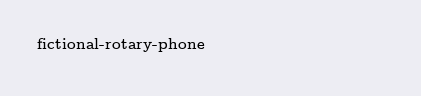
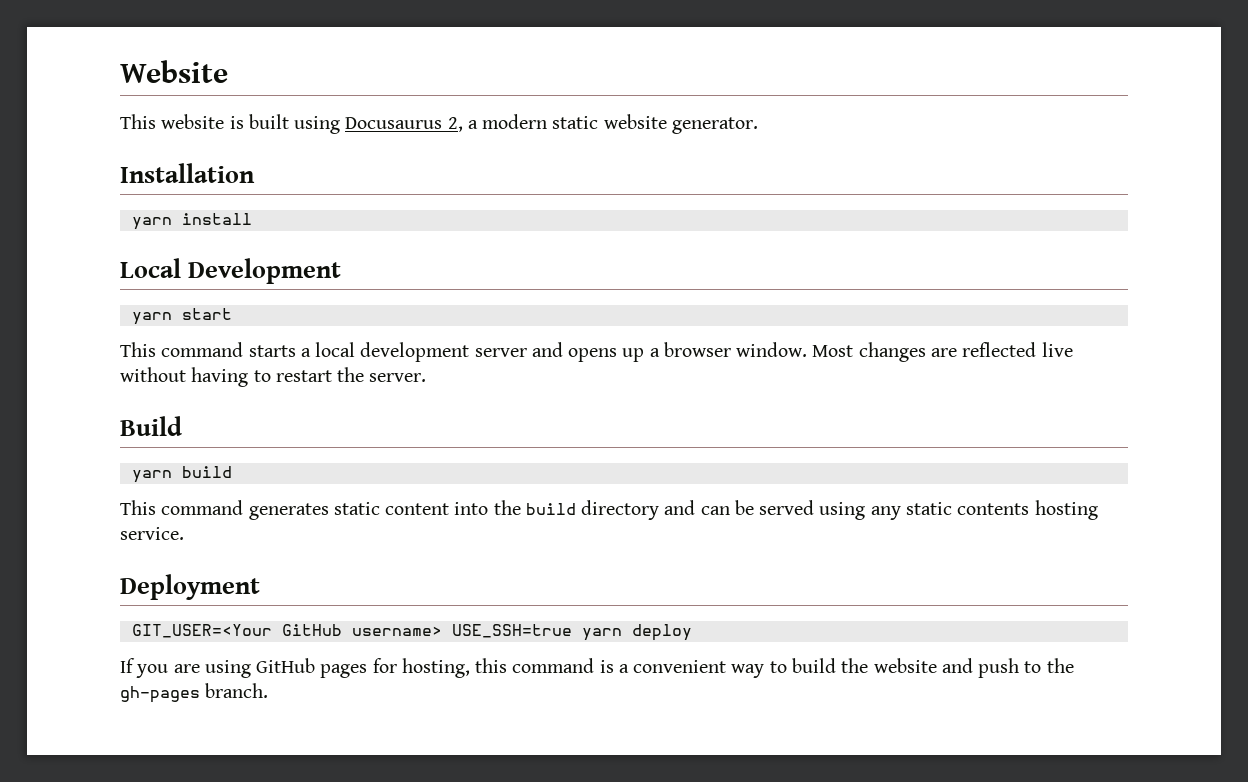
- fictional-rotary-phone
+ Website
+ This website is built using Docusaurus 2, a modern static website generator.
+ Installation
+ yarn install
+ Local Development
+ yarn start
+ This command starts a local development server and opens up a browser window. Most changes are reflected live without having to restart the server.
+ Build
+ yarn build
+ This command generates static content into the build directory and can be served using any static contents hosting service.
+ Deployment
+ GIT_USER=<Your GitHub username> USE_SSH=true yarn deploy
+ If you are using GitHub pages for hosting, this command is a convenient way to build the website and push to the gh-pages branch.

